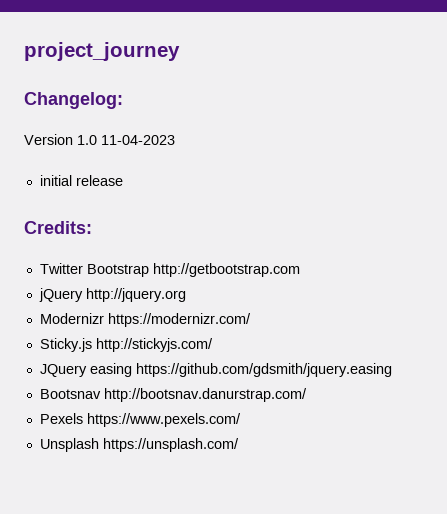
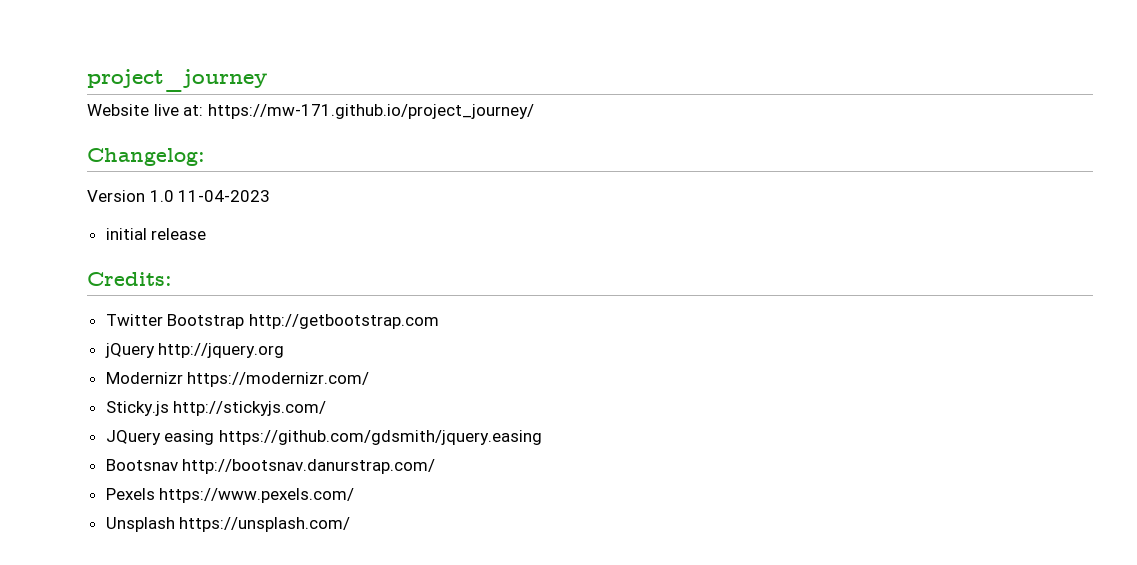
+ Website live at: https://mw-171.github.io/project_journey/

